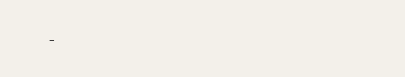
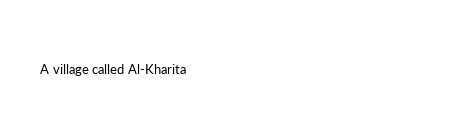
- -
+ A village called Al-Kharita

